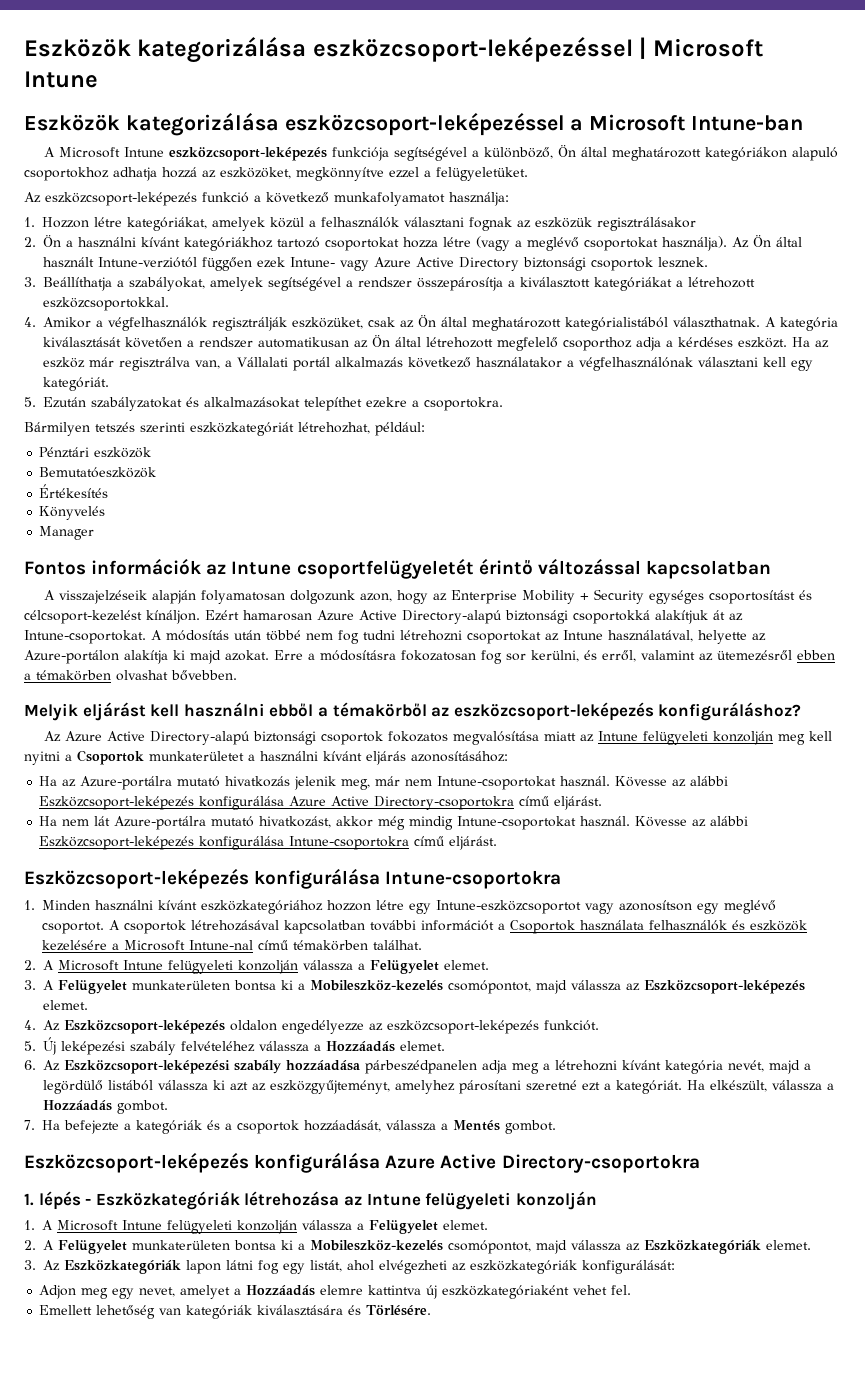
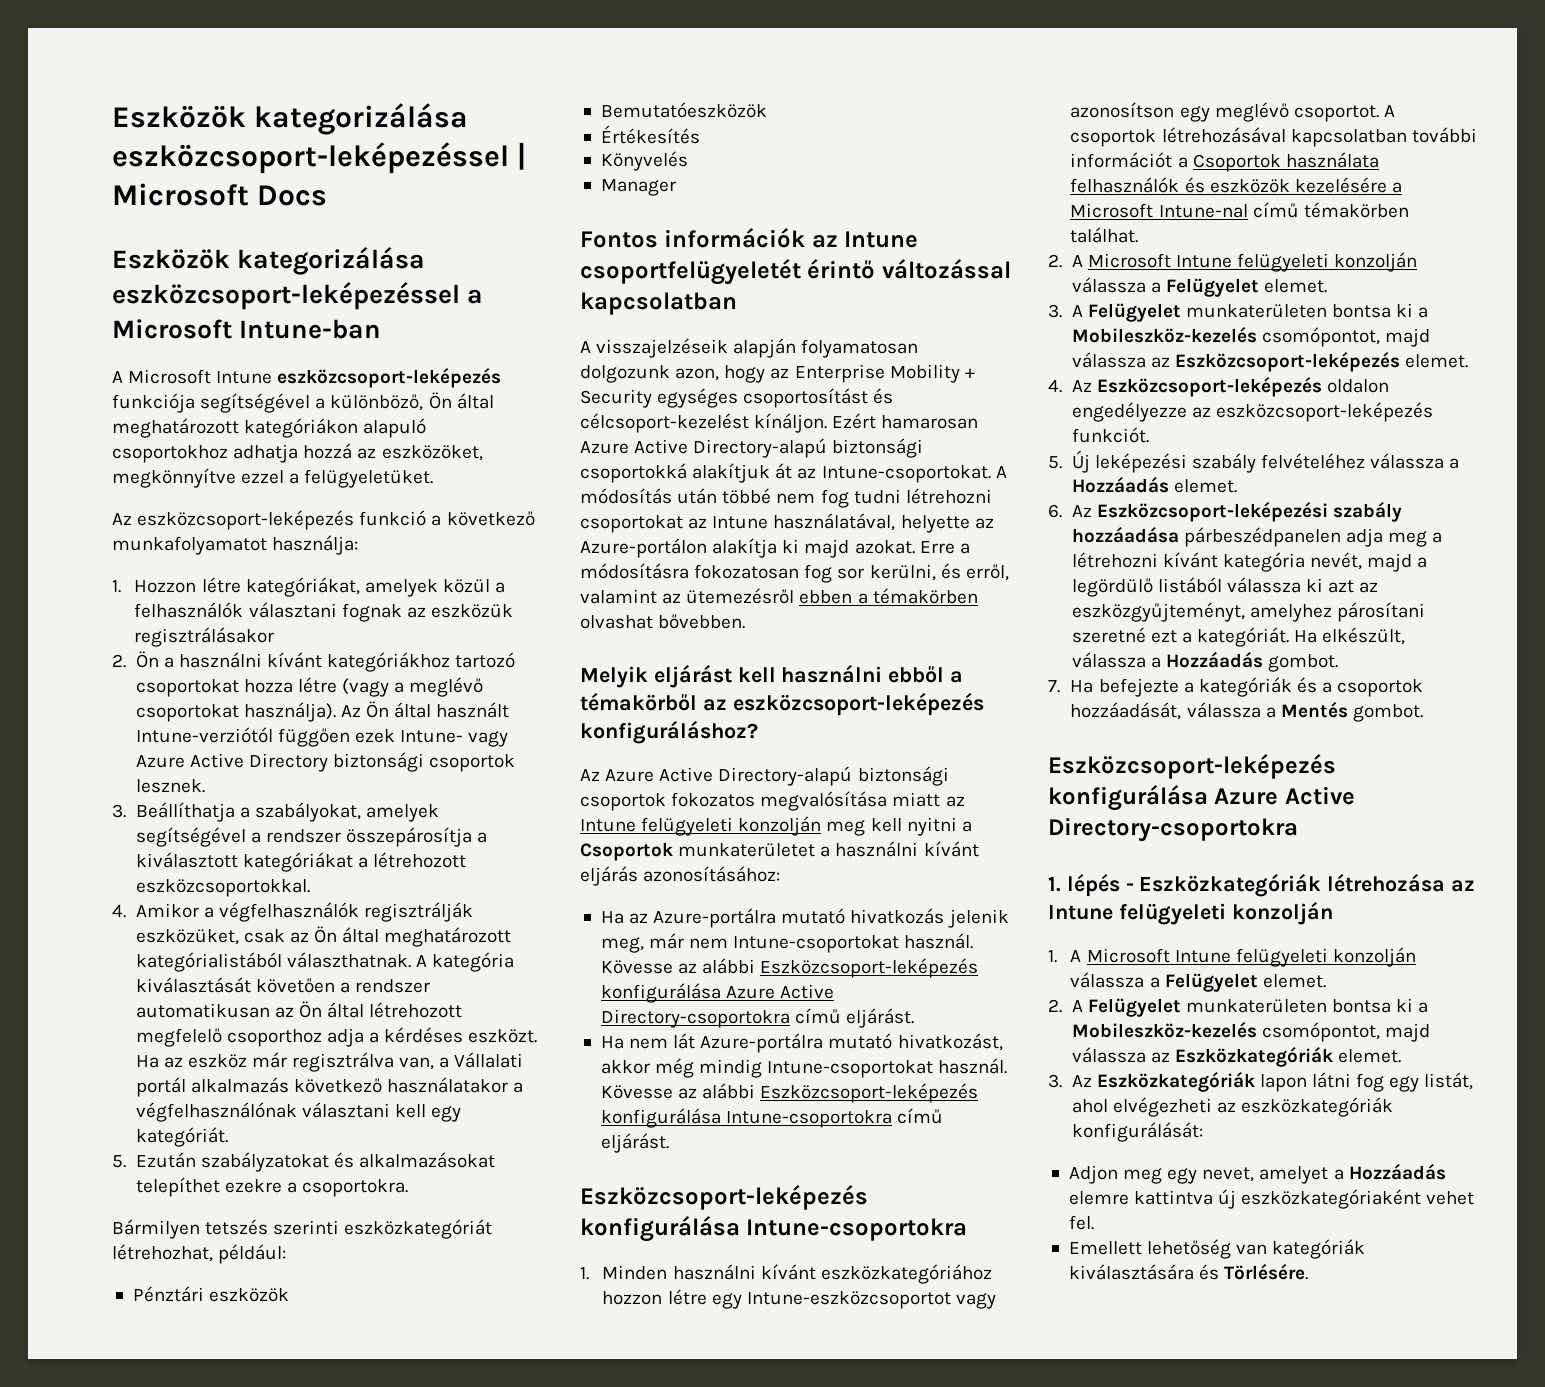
- Eszközök kategorizálása eszközcsoport-leképezéssel | Microsoft Intune
+ Eszközök kategorizálása eszközcsoport-leképezéssel | Microsoft Docs

